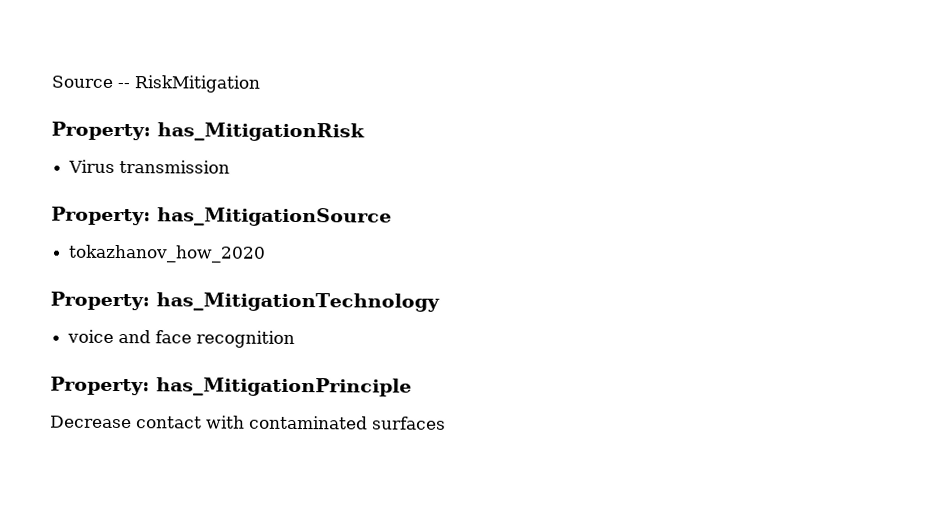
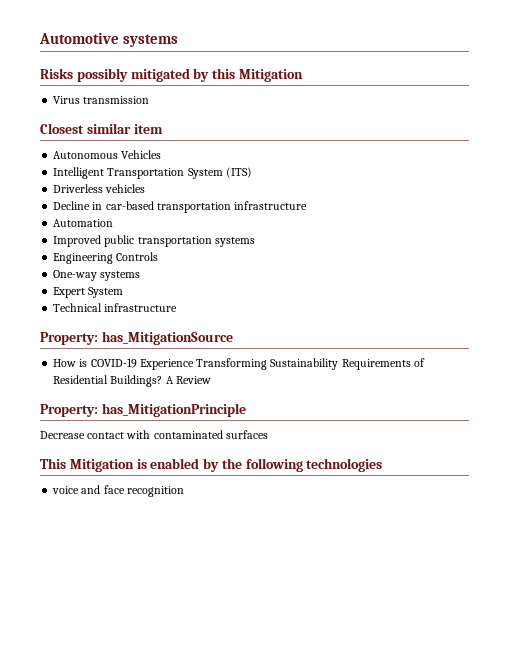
- Source -- RiskMitigation
- Property: has_MitigationRisk
+ Automotive systems
+ Risks possibly mitigated by this Mitigation
  Virus transmission
+ Closest similar item
+ Autonomous Vehicles
+ Intelligent Transportation System (ITS)
+ Driverless vehicles
+ Decline in car-based transportation infrastructure
+ Automation
+ Improved public transportation systems
+ Engineering Controls
+ One-way systems
+ Expert System
+ Technical infrastructure
  Property: has_MitigationSource
- tokazhanov_how_2020
- Property: has_MitigationTechnology
- voice and face recognition
+ How is COVID-19 Experience Transforming Sustainability Requirements of Residential Buildings? A Review
+ This Mitigation is enabled by the following technologies
+ voice and face recognition

